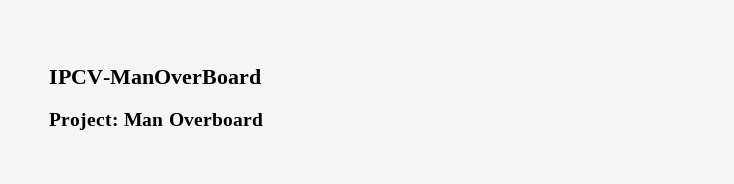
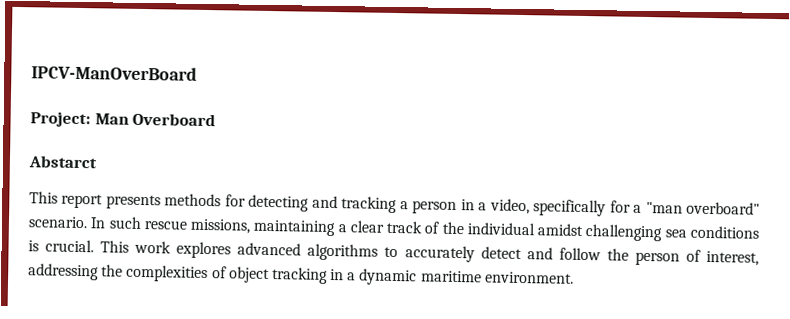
+ Abstarct
+ This report presents methods for detecting and tracking a person in a video, specifically for a "man overboard" scenario. In such rescue missions, maintaining a clear track of the individual amidst challenging sea conditions is crucial. This work explores advanced algorithms to accurately detect and follow the person of interest, addressing the complexities of object tracking in a dynamic maritime environment.

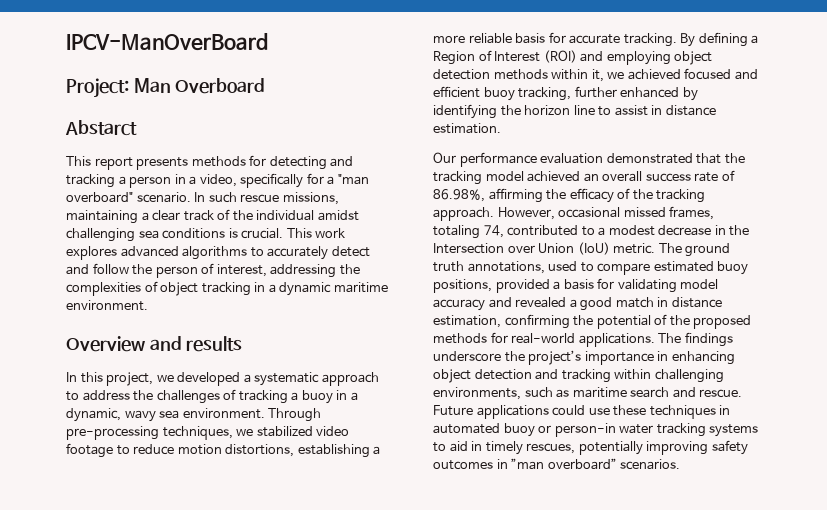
+ Overview and results
+ In this project, we developed a systematic approach to address the challenges of tracking a buoy in a dynamic, wavy sea environment. Through pre-processing techniques, we stabilized video footage to reduce motion distortions, establishing a more reliable basis for accurate tracking. By defining a Region of Interest (ROI) and employing object detection methods within it, we achieved focused and efficient buoy tracking, further enhanced by identifying the horizon line to assist in distance estimation.
+ Our performance evaluation demonstrated that the tracking model achieved an overall success rate of 86.98%, affirming the efficacy of the tracking approach. However, occasional missed frames, totaling 74, contributed to a modest decrease in the Intersection over Union (IoU) metric. The ground truth annotations, used to compare estimated buoy positions, provided a basis for validating model accuracy and revealed a good match in distance estimation, confirming the potential of the proposed methods for real-world applications. The findings underscore the project’s importance in enhancing object detection and tracking within challenging environments, such as maritime search and rescue. Future applications could use these techniques in automated buoy or person-in water tracking systems to aid in timely rescues, potentially improving safety outcomes in ”man overboard” scenarios.

